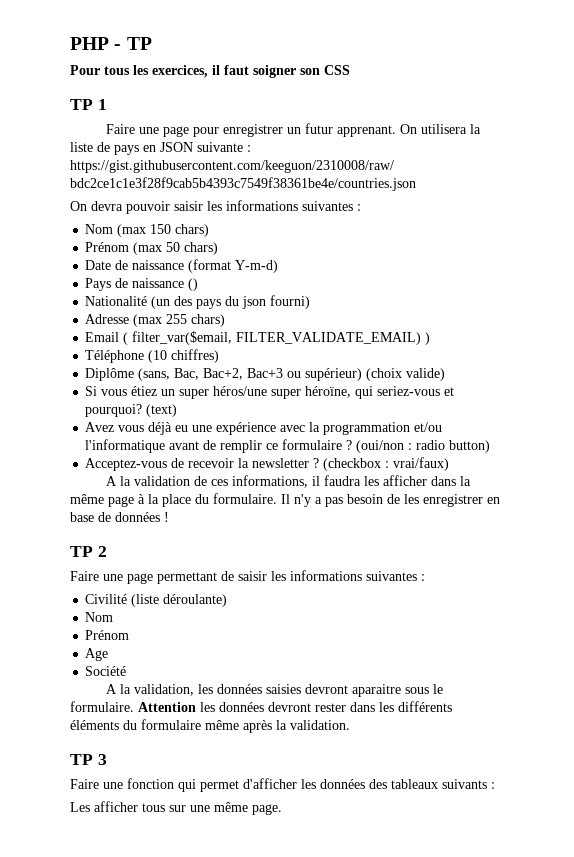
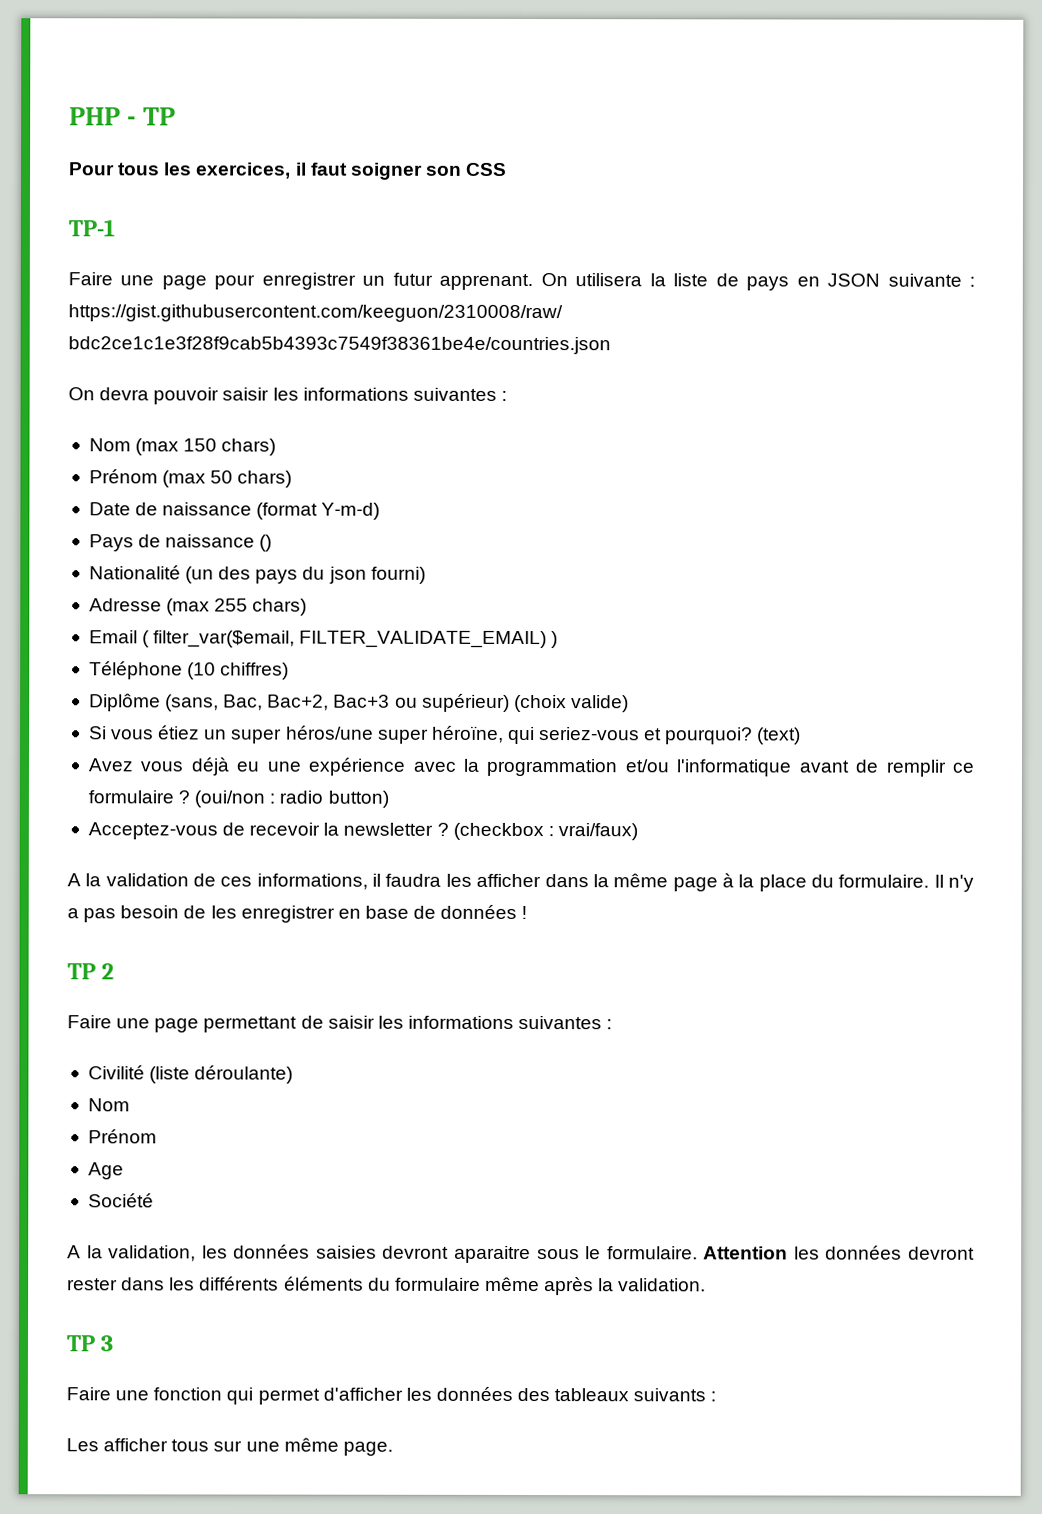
- TP 1
+ TP-1

